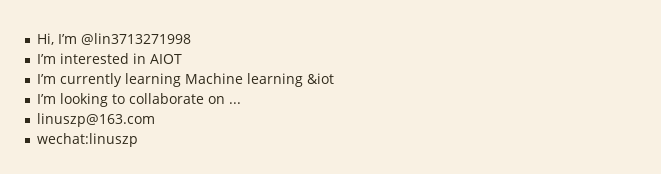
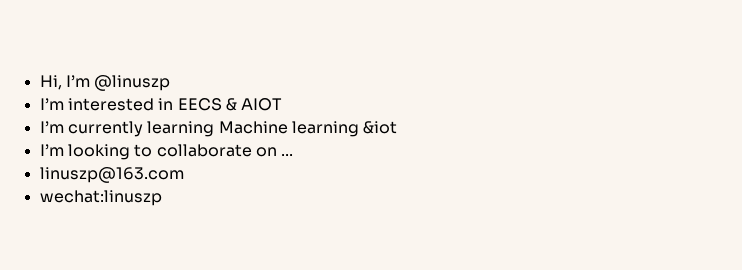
- Hi, I’m @lin3713271998
+ Hi, I’m @linuszp
- I’m interested in AIOT
+ I’m interested in EECS & AIOT

